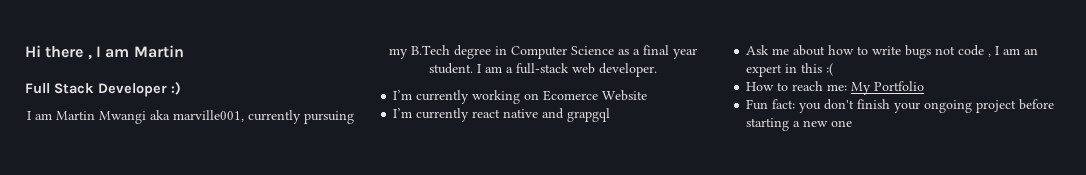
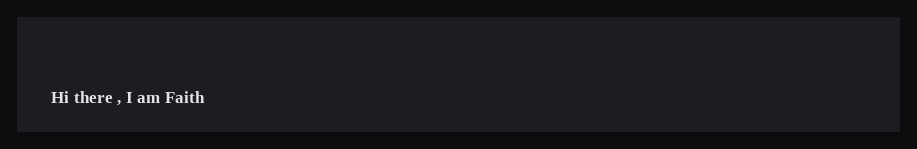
- Hi there , I am Martin
- Full Stack Developer :)
- I am Martin Mwangi aka marville001, currently pursuing my B.Tech degree in Computer Science as a final year student. I am a full-stack web developer.
- I’m currently working on Ecomerce Website
- I’m currently react native and grapgql
- Ask me about how to write bugs not code , I am an expert in this :(
- How to reach me: My Portfolio
- Fun fact: you don't finish your ongoing project before starting a new one
+ Hi there , I am Faith

